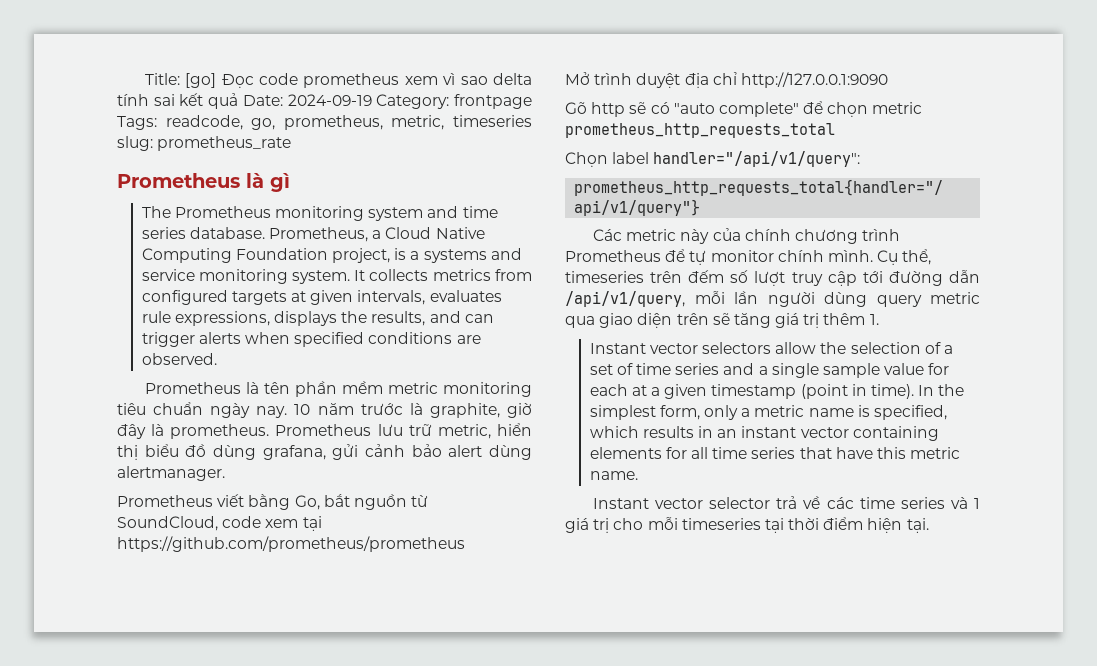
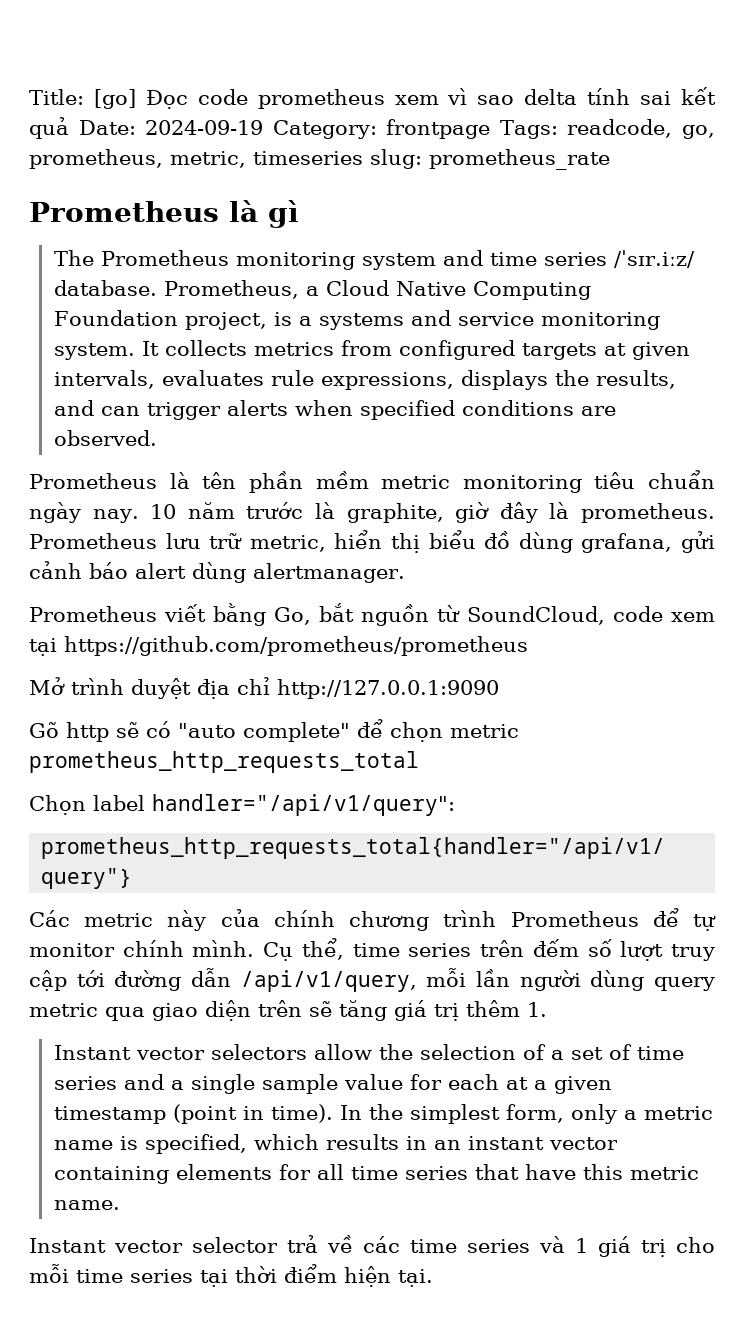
- The Prometheus monitoring system and time series database.
+ The Prometheus monitoring system and time series /ˈsɪr.iːz/ database.
- Prometheus lưu trữ metric, hiển thị biểu đồ dùng grafana, gửi cảnh bảo alert dùng alertmanager.
+ Prometheus lưu trữ metric, hiển thị biểu đồ dùng grafana, gửi cảnh báo alert dùng alertmanager.
- Cụ thể, timeseries trên đếm số lượt truy cập tới đường dẫn /api/v1/query, mỗi lần người dùng query metric qua giao diện trên sẽ tăng giá trị thêm 1.
+ Cụ thể, time series trên đếm số lượt truy cập tới đường dẫn /api/v1/query, mỗi lần người dùng query metric qua giao diện trên sẽ tăng giá trị thêm 1.
- Instant vector selector trả về các time series và 1 giá trị cho mỗi timeseries tại thời điểm hiện tại.
+ Instant vector selector trả về các time series và 1 giá trị cho mỗi time series tại thời điểm hiện tại.

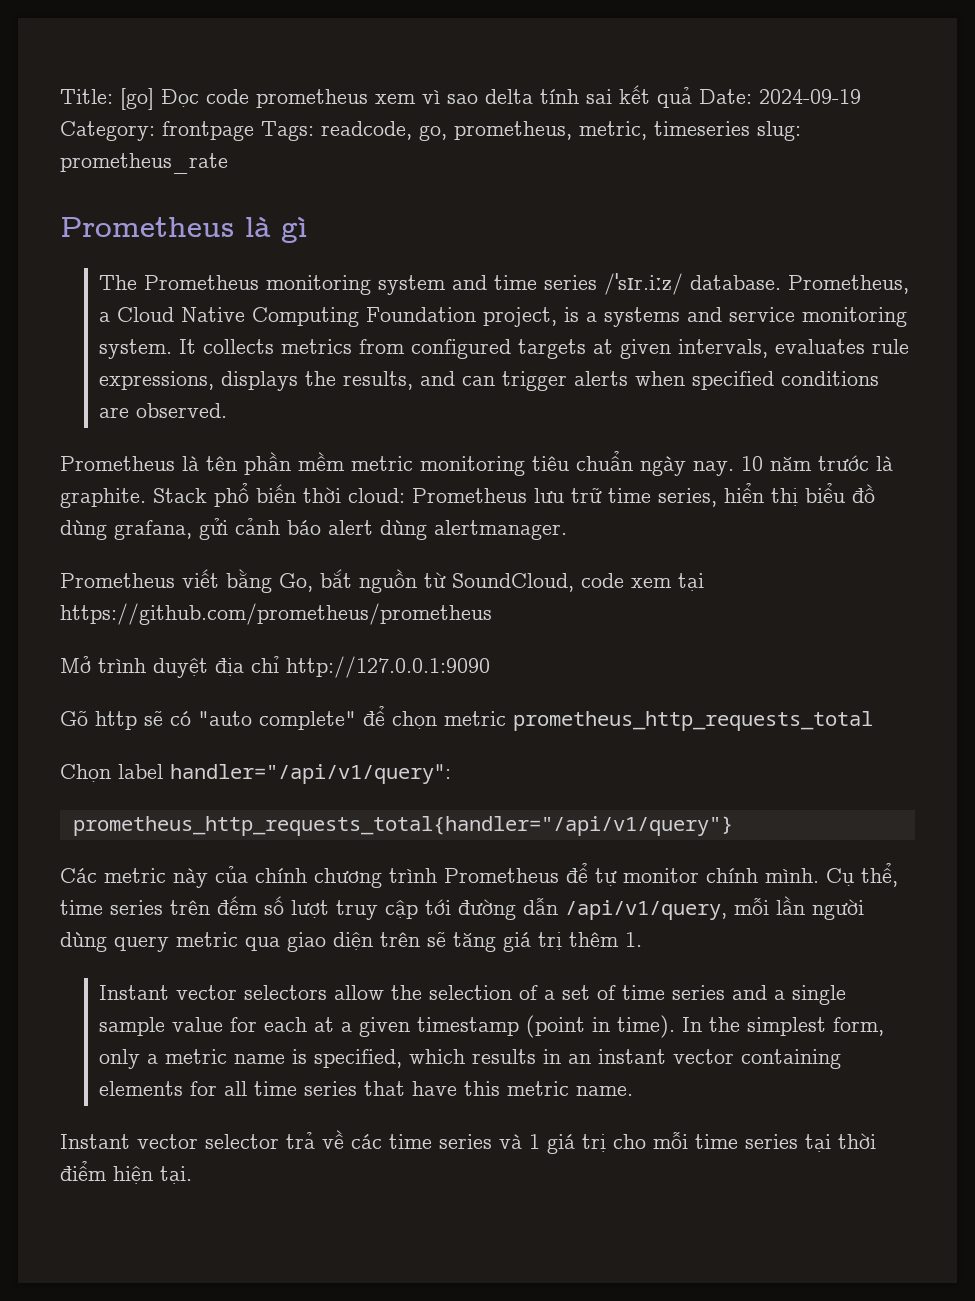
- 10 năm trước là graphite, giờ đây là prometheus. Prometheus lưu trữ metric, hiển thị biểu đồ dùng grafana, gửi cảnh báo alert dùng alertmanager.
+ 10 năm trước là graphite. Stack phổ biến thời cloud: Prometheus lưu trữ time series, hiển thị biểu đồ dùng grafana, gửi cảnh báo alert dùng alertmanager.

